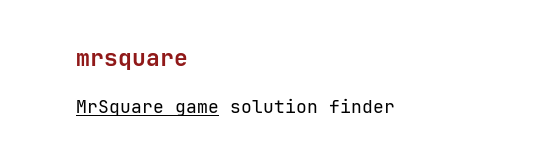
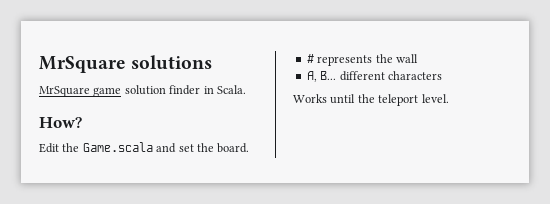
- mrsquare
+ MrSquare solutions
- MrSquare game solution finder
+ MrSquare game solution finder in Scala.
+ How?
+ Edit the Game.scala and set the board.
+ # represents the wall
+ A, B... different characters
+ Works until the teleport level.

